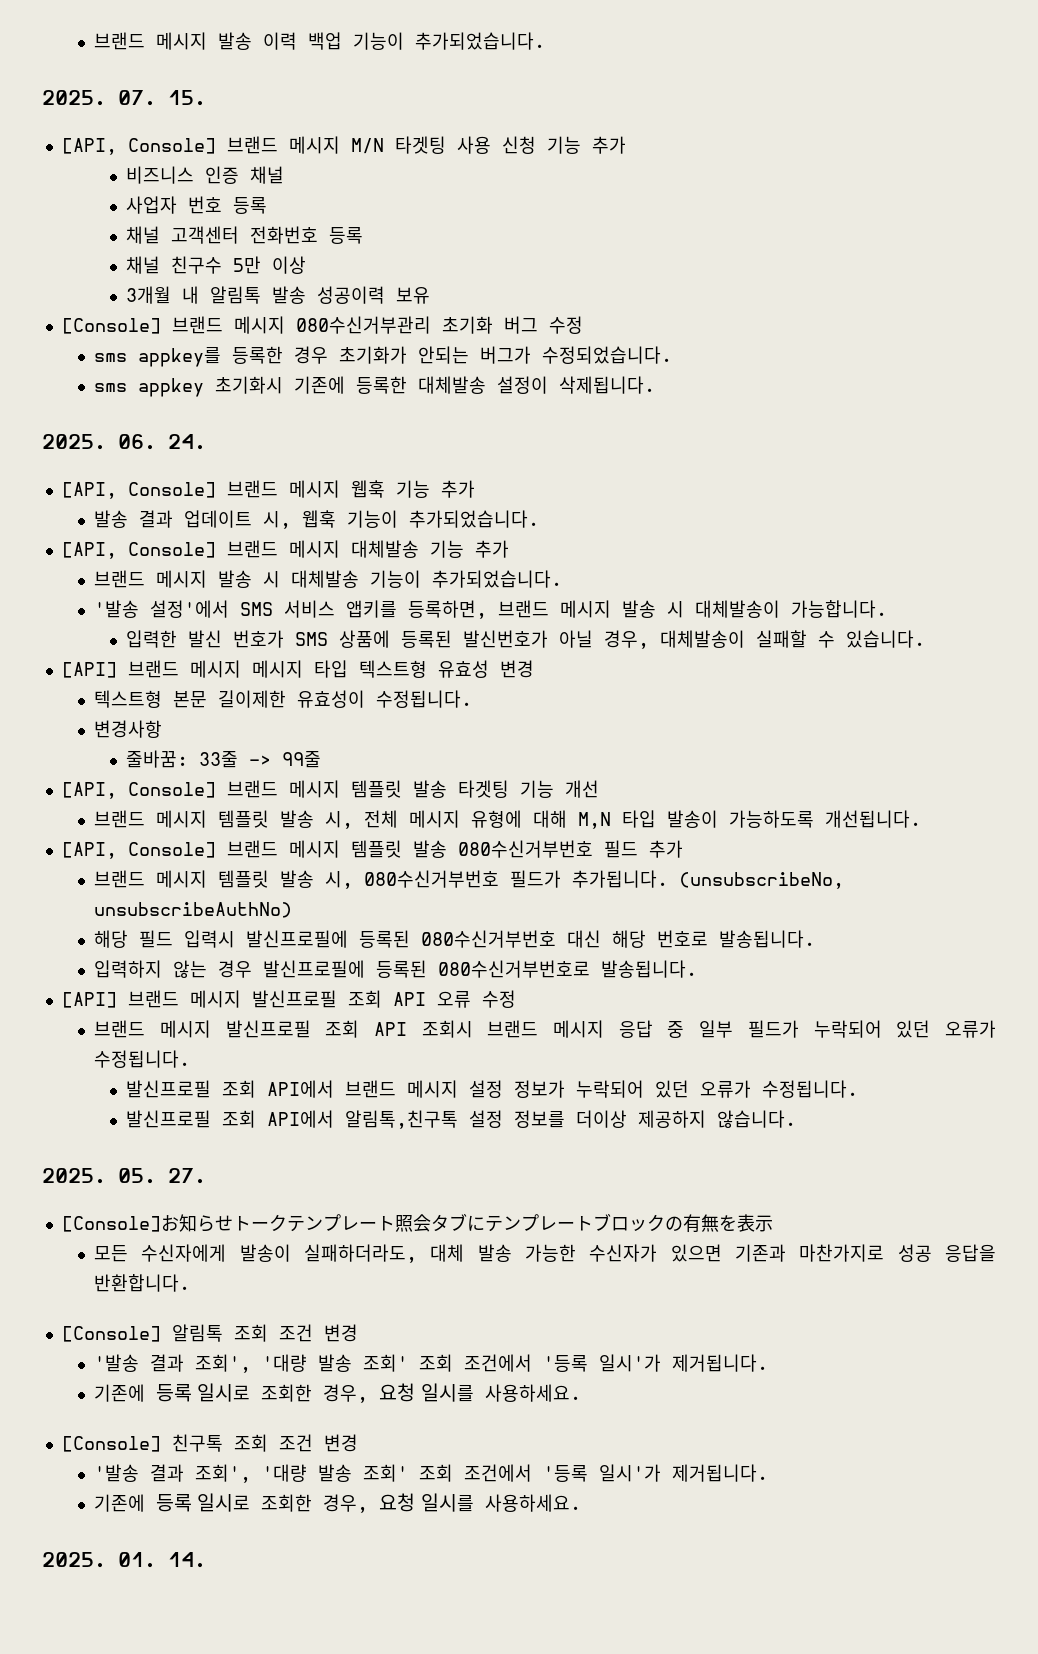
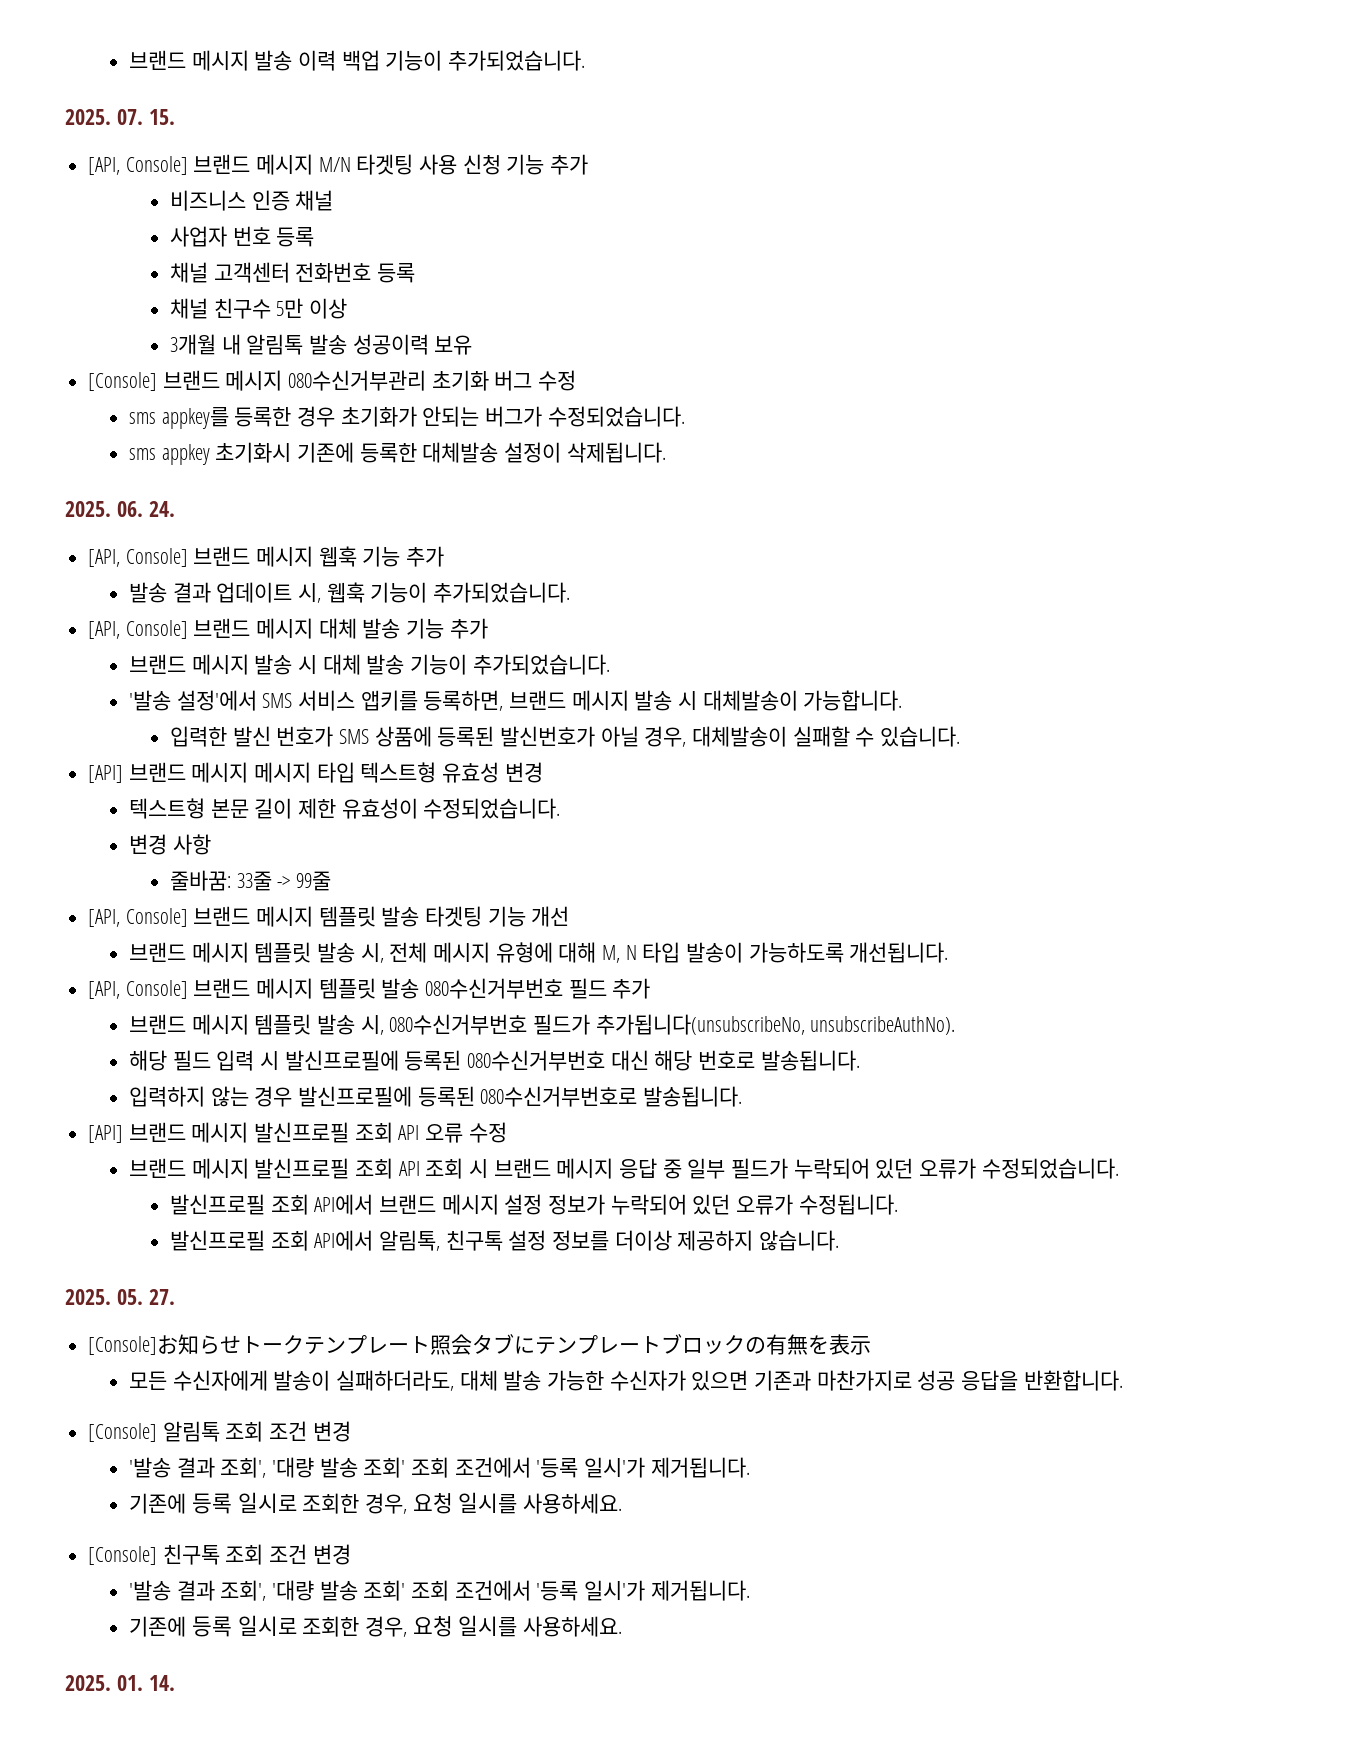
- [API, Console] 브랜드 메시지 대체발송 기능 추가
+ [API, Console] 브랜드 메시지 대체 발송 기능 추가
- 브랜드 메시지 발송 시 대체발송 기능이 추가되었습니다.
+ 브랜드 메시지 발송 시 대체 발송 기능이 추가되었습니다.
- 텍스트형 본문 길이제한 유효성이 수정됩니다.
- 변경사항
+ 텍스트형 본문 길이 제한 유효성이 수정되었습니다.
+ 변경 사항
- 브랜드 메시지 템플릿 발송 시, 전체 메시지 유형에 대해 M,N 타입 발송이 가능하도록 개선됩니다.
+ 브랜드 메시지 템플릿 발송 시, 전체 메시지 유형에 대해 M, N 타입 발송이 가능하도록 개선됩니다.
- 브랜드 메시지 템플릿 발송 시, 080수신거부번호 필드가 추가됩니다. (unsubscribeNo, unsubscribeAuthNo)
+ 브랜드 메시지 템플릿 발송 시, 080수신거부번호 필드가 추가됩니다(unsubscribeNo, unsubscribeAuthNo).
- 해당 필드 입력시 발신프로필에 등록된 080수신거부번호 대신 해당 번호로 발송됩니다.
+ 해당 필드 입력 시 발신프로필에 등록된 080수신거부번호 대신 해당 번호로 발송됩니다.
- 브랜드 메시지 발신프로필 조회 API 조회시 브랜드 메시지 응답 중 일부 필드가 누락되어 있던 오류가 수정됩니다.
+ 브랜드 메시지 발신프로필 조회 API 조회 시 브랜드 메시지 응답 중 일부 필드가 누락되어 있던 오류가 수정되었습니다.
- 발신프로필 조회 API에서 알림톡,친구톡 설정 정보를 더이상 제공하지 않습니다.
+ 발신프로필 조회 API에서 알림톡, 친구톡 설정 정보를 더이상 제공하지 않습니다.

